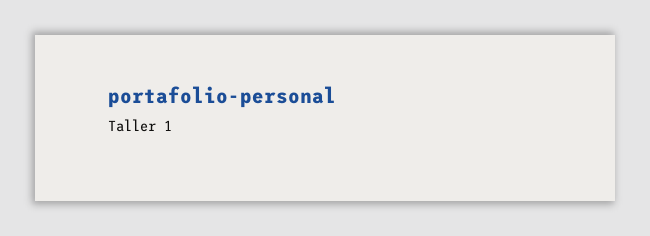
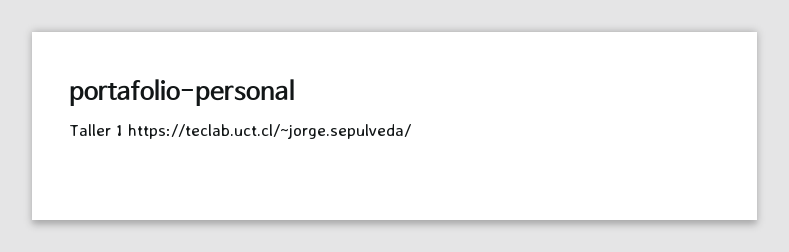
- Taller 1
+ Taller 1 https://teclab.uct.cl/~jorge.sepulveda/

